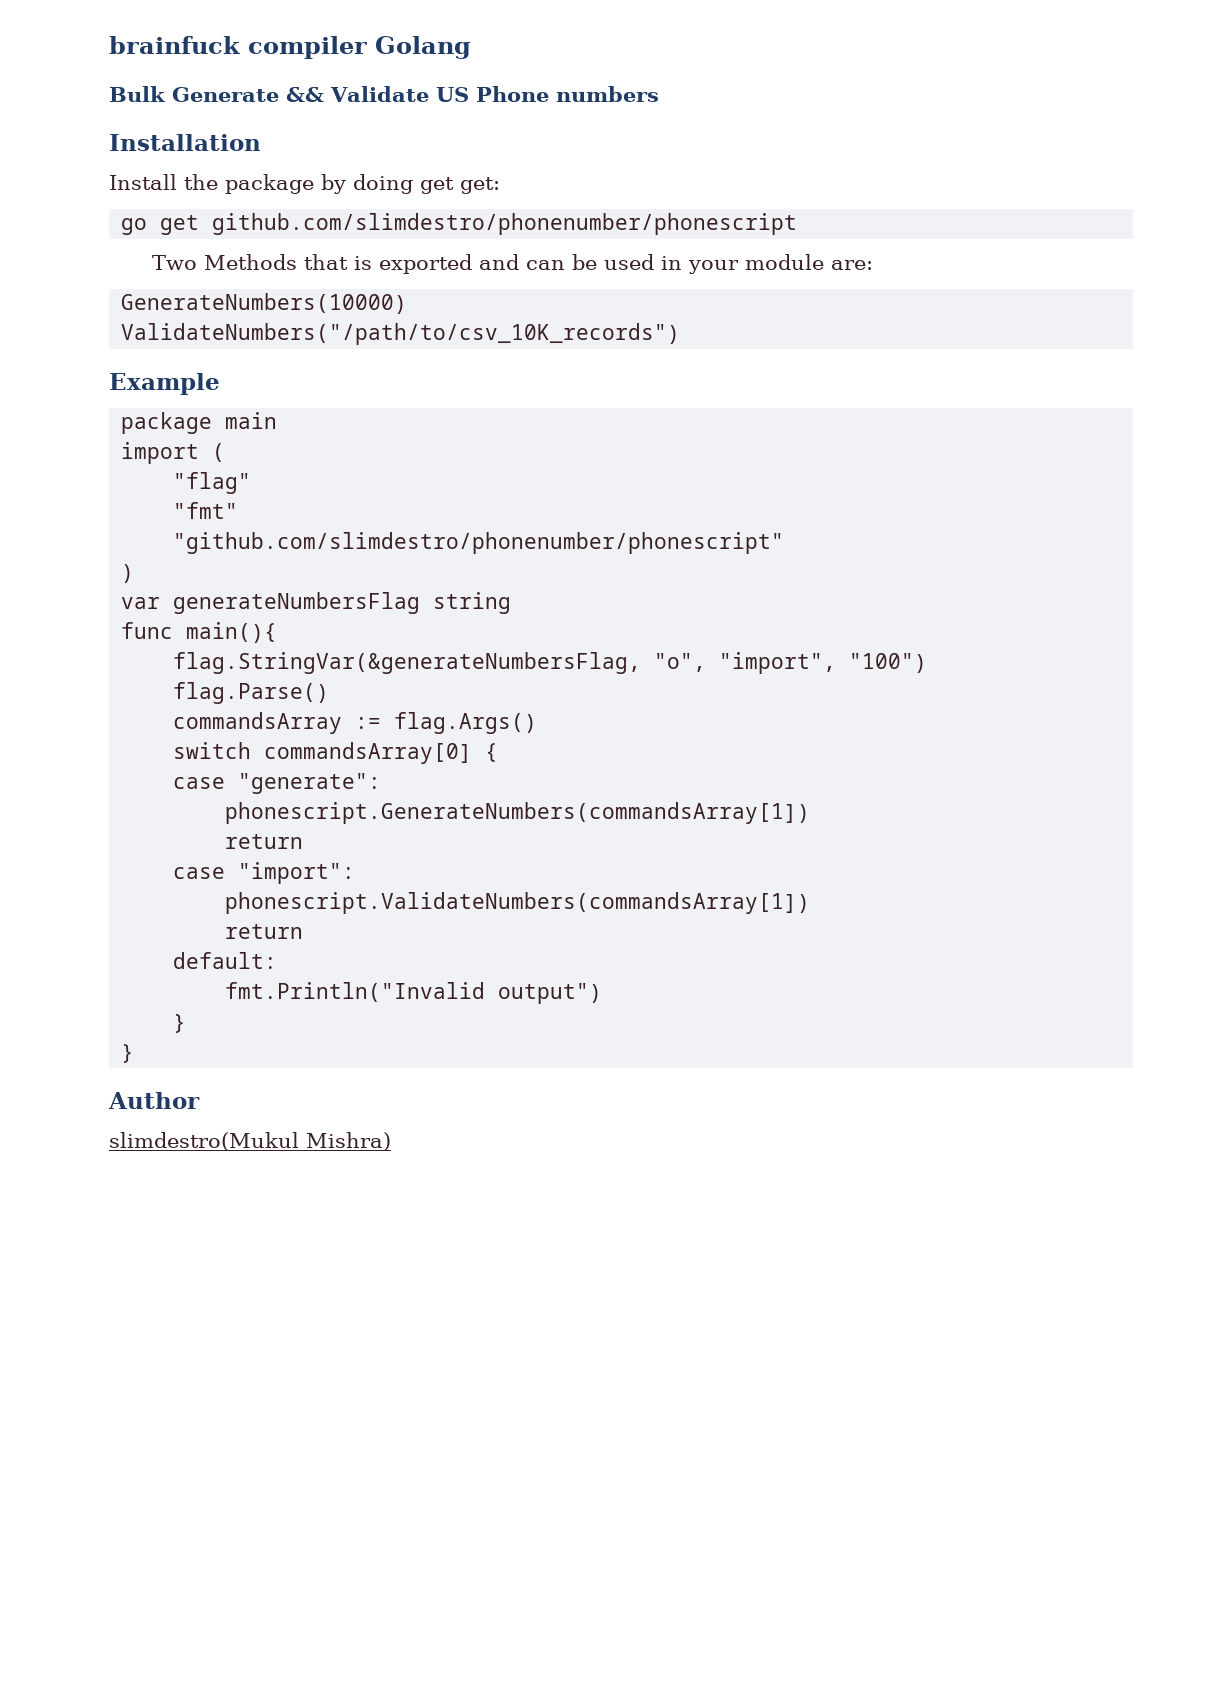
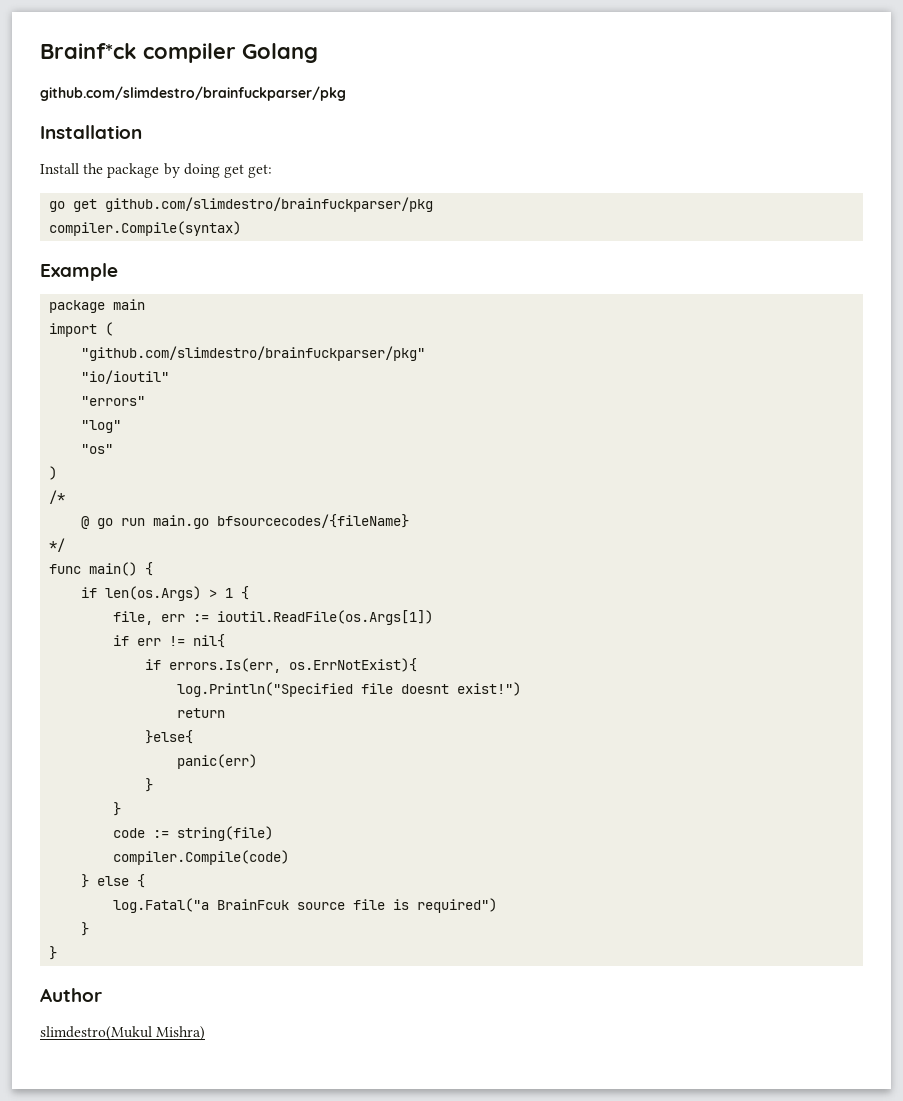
- brainfuck compiler Golang
- Bulk Generate && Validate US Phone numbers
+ Brainf*ck compiler Golang
+ github.com/slimdestro/brainfuckparser/pkg
- go get github.com/slimdestro/phonenumber/phonescript
- Two Methods that is exported and can be used in your module are:
- GenerateNumbers(10000)
- ValidateNumbers("/path/to/csv_10K_records")
+ go get github.com/slimdestro/brainfuckparser/pkg
+ compiler.Compile(syntax)
- "flag"
- "fmt"
- "github.com/slimdestro/phonenumber/phonescript"
+ "github.com/slimdestro/brainfuckparser/pkg"
+ "io/ioutil"
+ "errors"
+ "log"
+ "os"
  )
- var generateNumbersFlag string
- func main(){
- flag.StringVar(&generateNumbersFlag, "o", "import", "100")
- flag.Parse()
- commandsArray := flag.Args()
- switch commandsArray[0] {
- case "generate":
- phonescript.GenerateNumbers(commandsArray[1])
+ /*
+ @ go run main.go bfsourcecodes/{fileName}
+ */
+ func main() {
+ if len(os.Args) > 1 {
+ file, err := ioutil.ReadFile(os.Args[1])
+ if err != nil{
+ if errors.Is(err, os.ErrNotExist){
+ log.Println("Specified file doesnt exist!")
  return
- case "import":
- phonescript.ValidateNumbers(commandsArray[1])
- return
- default:
- fmt.Println("Invalid output")
+ }else{
+ panic(err)
+ }
+ }
+ code := string(file)
+ compiler.Compile(code)
+ } else {
+ log.Fatal("a BrainFcuk source file is required")

